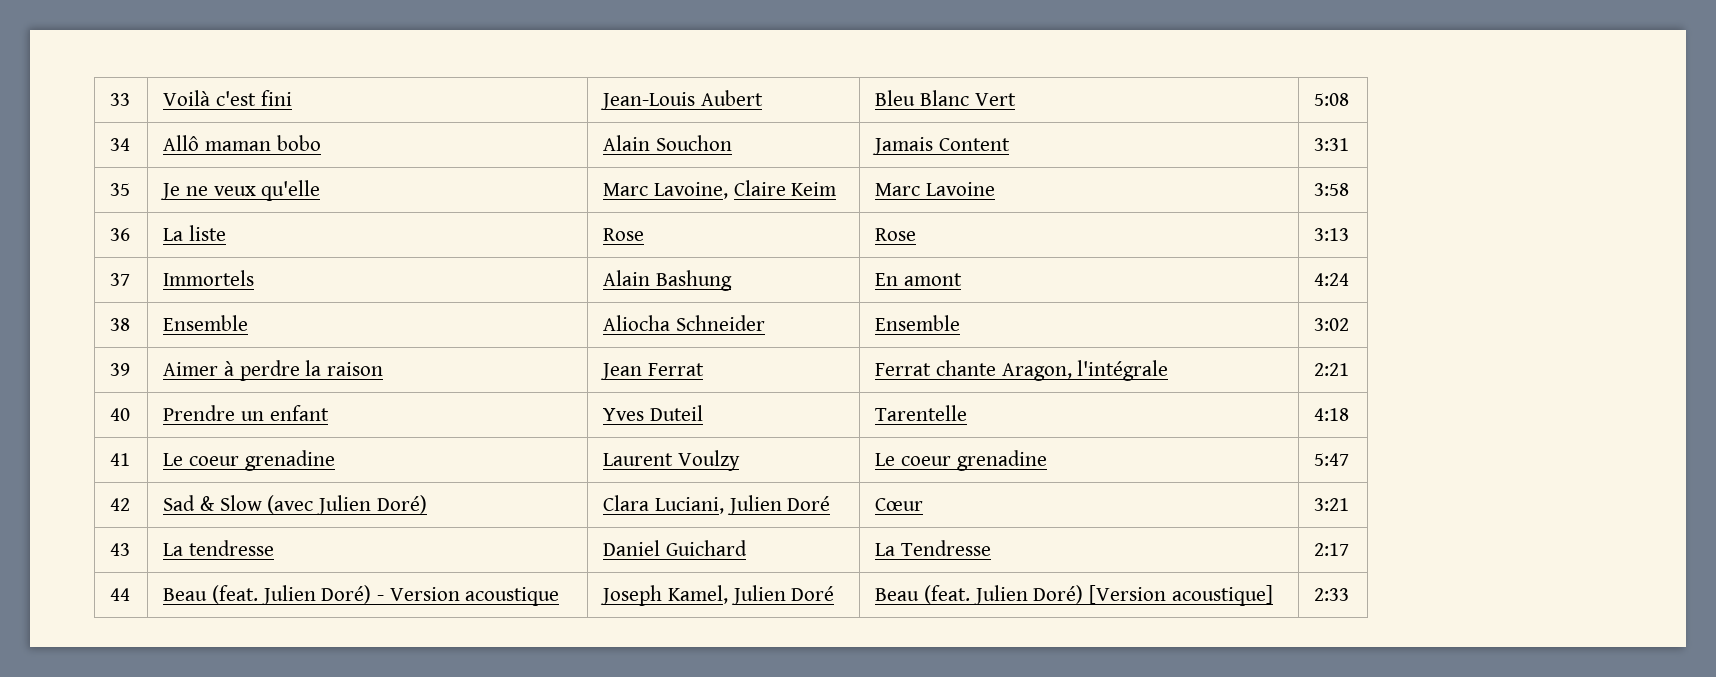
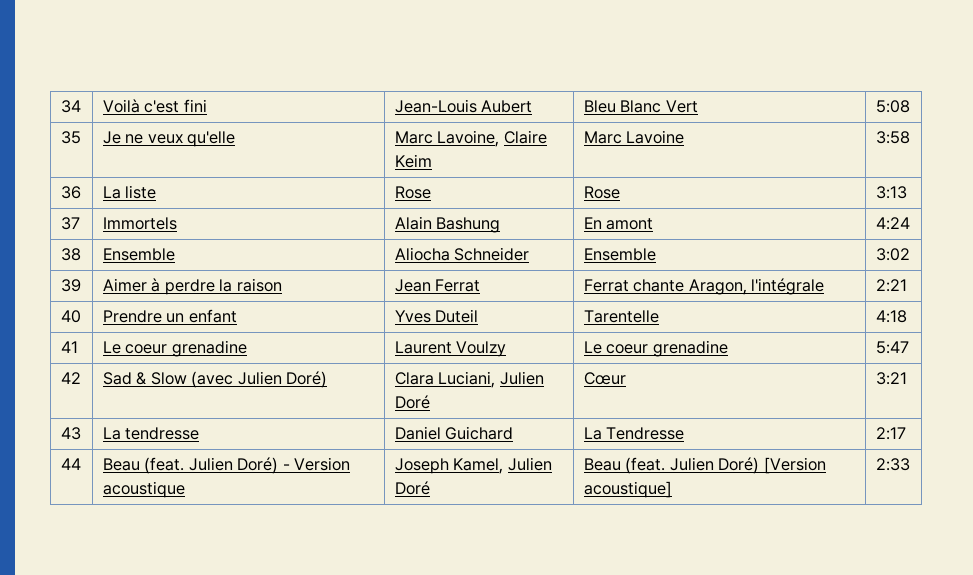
- 33 | Voilà c'est fini | Jean-Louis Aubert | Bleu Blanc Vert | 5:08
+ 34 | Voilà c'est fini | Jean-Louis Aubert | Bleu Blanc Vert | 5:08
- 34 | Allô maman bobo | Alain Souchon | Jamais Content | 3:31

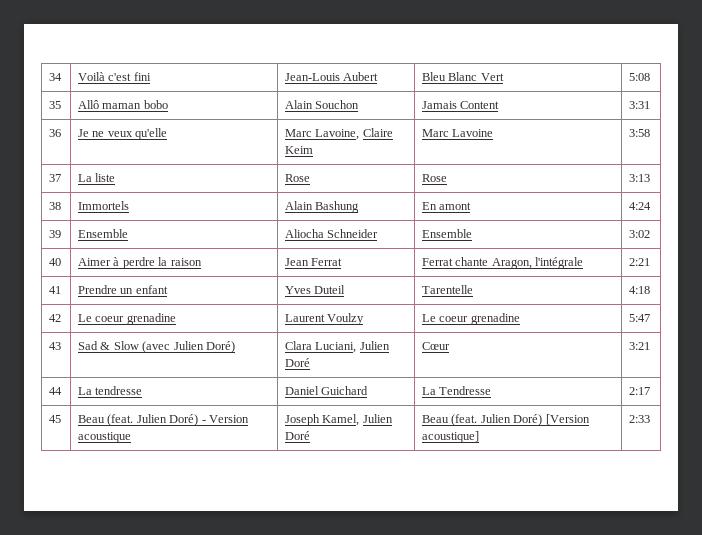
- 35 | Je ne veux qu'elle | Marc Lavoine, Claire Keim | Marc Lavoine | 3:58
+ 35 | Allô maman bobo | Alain Souchon | Jamais Content | 3:31
+ 36 | Je ne veux qu'elle | Marc Lavoine, Claire Keim | Marc Lavoine | 3:58
- 36 | La liste | Rose | Rose | 3:13
+ 37 | La liste | Rose | Rose | 3:13
- 37 | Immortels | Alain Bashung | En amont | 4:24
+ 38 | Immortels | Alain Bashung | En amont | 4:24
- 38 | Ensemble | Aliocha Schneider | Ensemble | 3:02
+ 39 | Ensemble | Aliocha Schneider | Ensemble | 3:02
- 39 | Aimer à perdre la raison | Jean Ferrat | Ferrat chante Aragon, l'intégrale | 2:21
+ 40 | Aimer à perdre la raison | Jean Ferrat | Ferrat chante Aragon, l'intégrale | 2:21
- 40 | Prendre un enfant | Yves Duteil | Tarentelle | 4:18
+ 41 | Prendre un enfant | Yves Duteil | Tarentelle | 4:18
- 41 | Le coeur grenadine | Laurent Voulzy | Le coeur grenadine | 5:47
+ 42 | Le coeur grenadine | Laurent Voulzy | Le coeur grenadine | 5:47
- 42 | Sad & Slow (avec Julien Doré) | Clara Luciani, Julien Doré | Cœur | 3:21
+ 43 | Sad & Slow (avec Julien Doré) | Clara Luciani, Julien Doré | Cœur | 3:21
- 43 | La tendresse | Daniel Guichard | La Tendresse | 2:17
+ 44 | La tendresse | Daniel Guichard | La Tendresse | 2:17
- 44 | Beau (feat. Julien Doré) - Version acoustique | Joseph Kamel, Julien Doré | Beau (feat. Julien Doré) [Version acoustique] | 2:33
+ 45 | Beau (feat. Julien Doré) - Version acoustique | Joseph Kamel, Julien Doré | Beau (feat. Julien Doré) [Version acoustique] | 2:33

